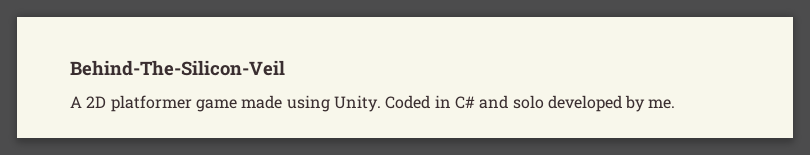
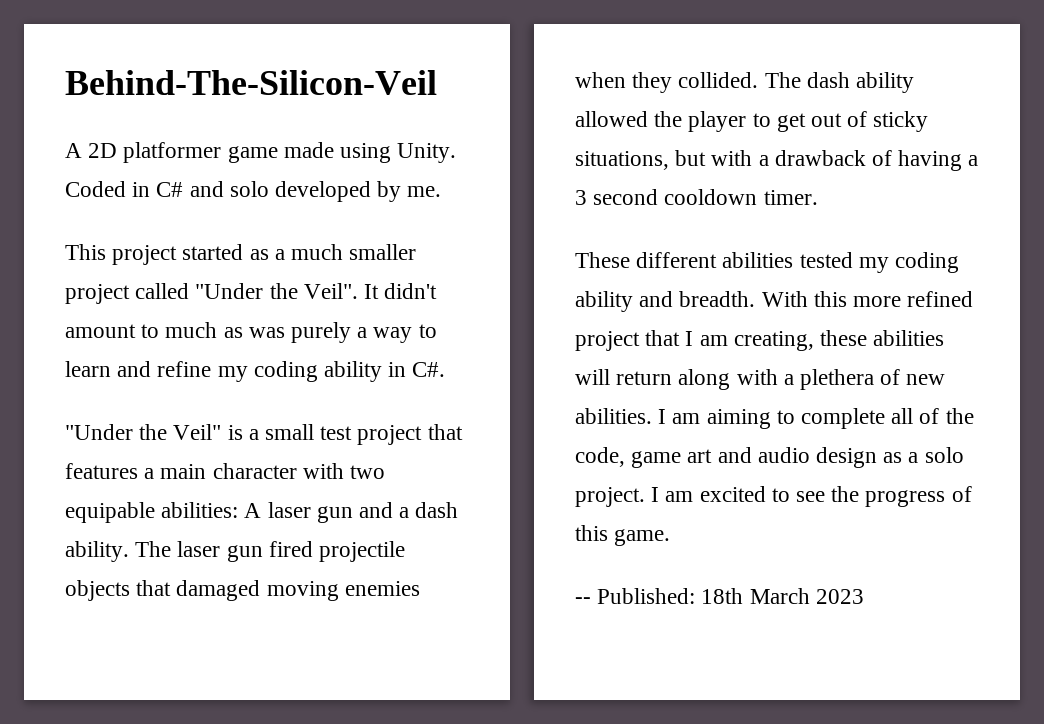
+ This project started as a much smaller project called "Under the Veil". It didn't amount to much as was purely a way to learn and refine my coding ability in C#.
+ "Under the Veil" is a small test project that features a main character with two equipable abilities: A laser gun and a dash ability. The laser gun fired projectile objects that damaged moving enemies when they collided. The dash ability allowed the player to get out of sticky situations, but with a drawback of having a 3 second cooldown timer.
+ These different abilities tested my coding ability and breadth. With this more refined project that I am creating, these abilities will return along with a plethera of new abilities. I am aiming to complete all of the code, game art and audio design as a solo project. I am excited to see the progress of this game.
+ -- Published: 18th March 2023

